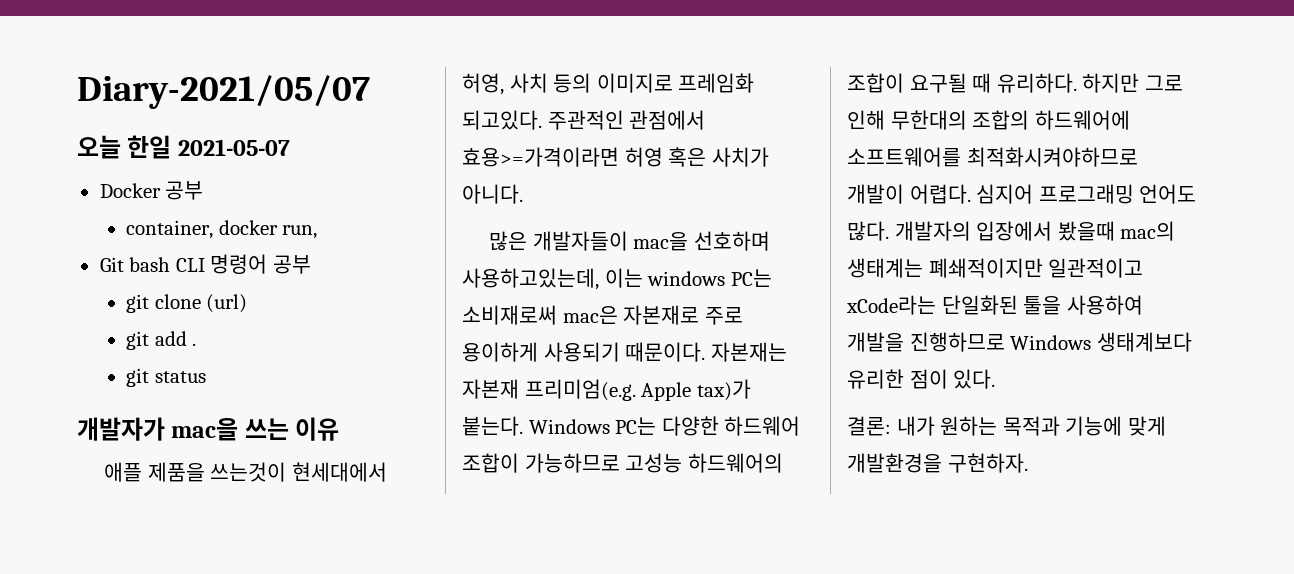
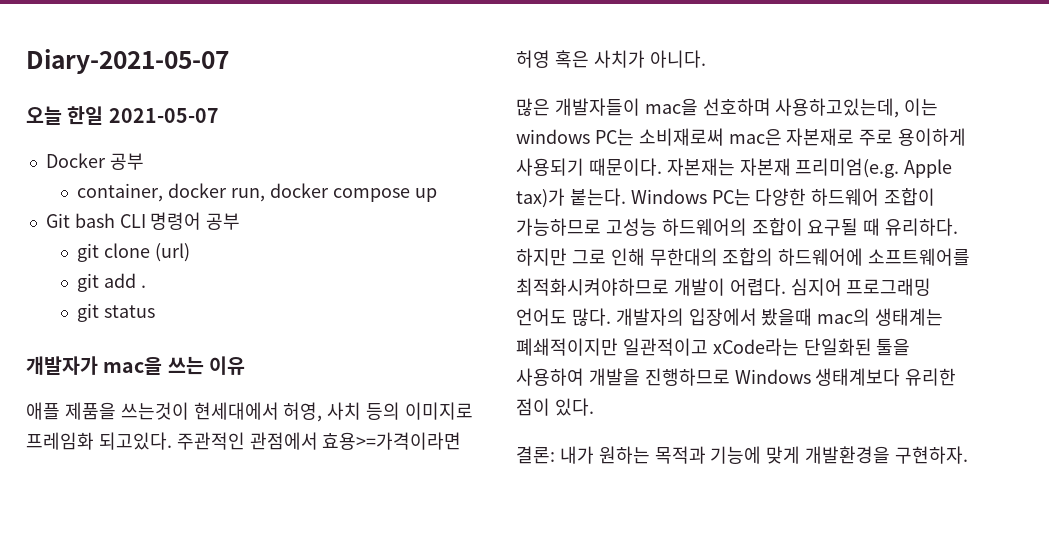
- Diary-2021/05/07
+ Diary-2021-05-07
- container, docker run,
+ container, docker run, docker compose up

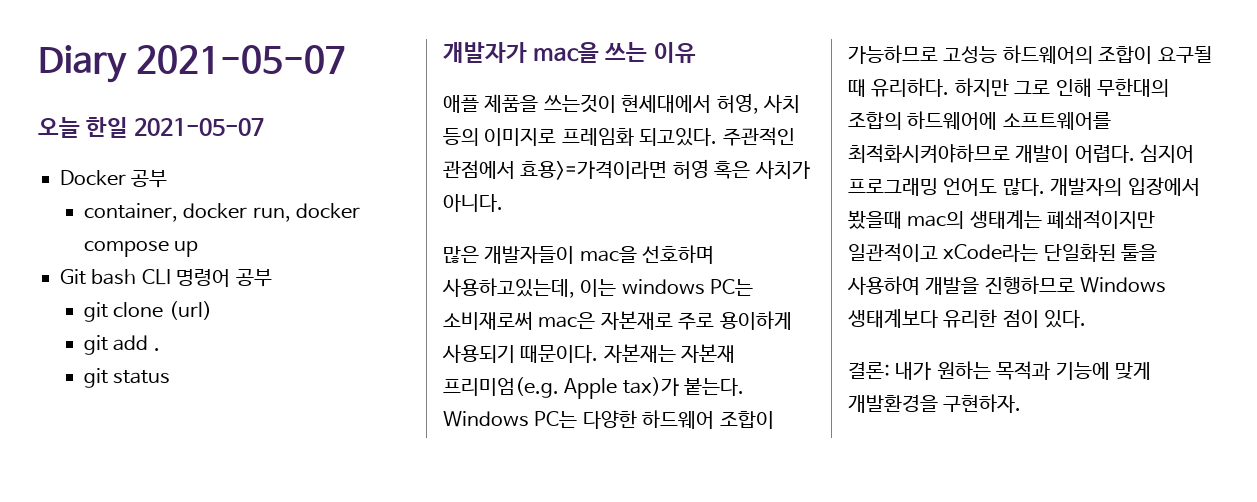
- Diary-2021-05-07
+ Diary 2021-05-07

